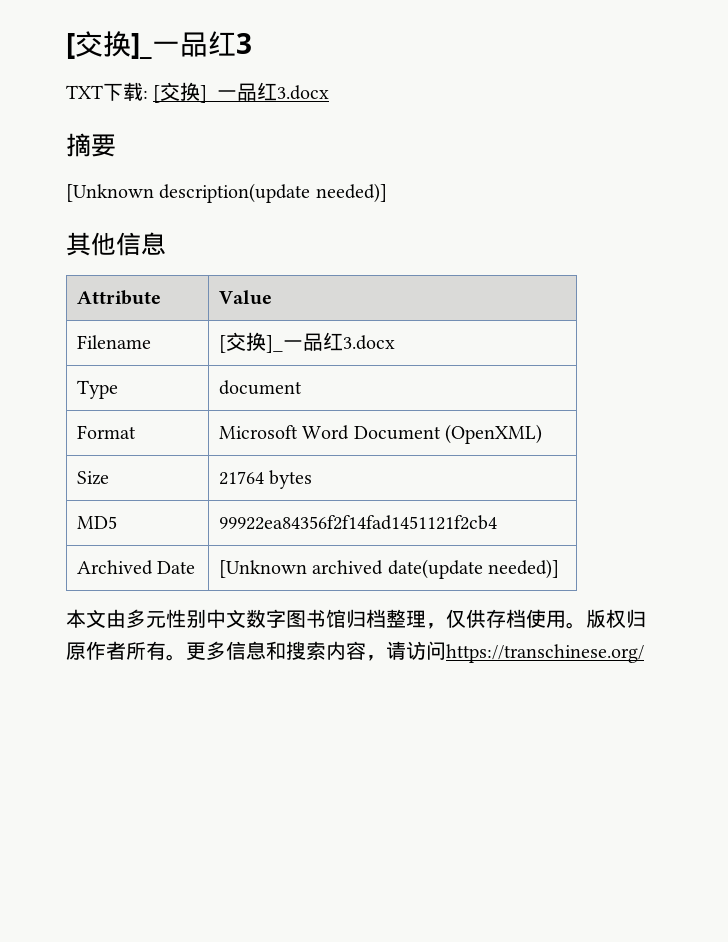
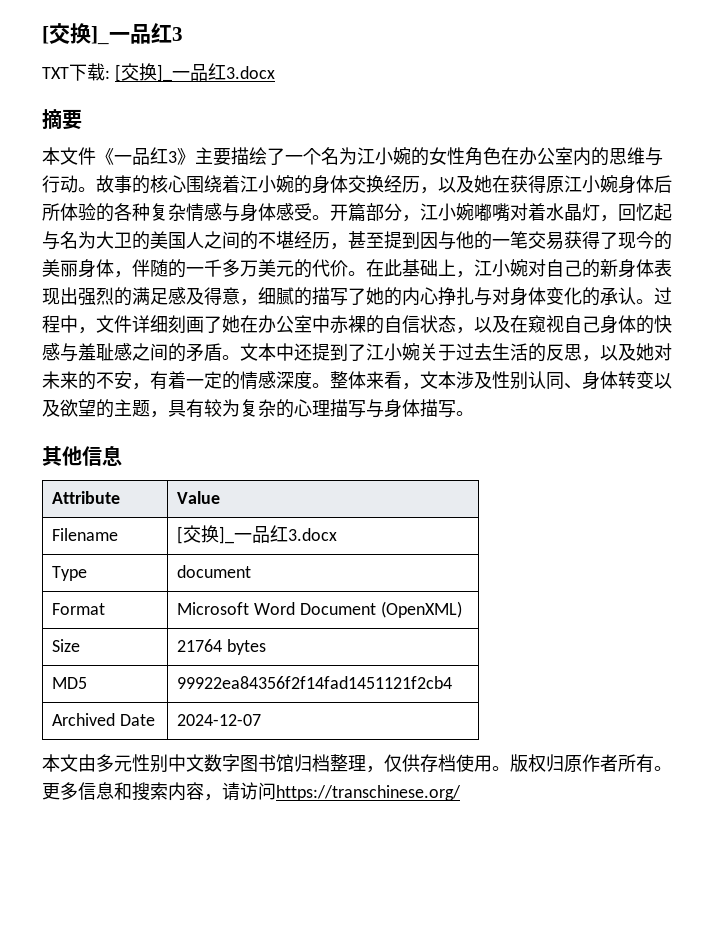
- [Unknown description(update needed)]
+ 本文件《一品红3》主要描绘了一个名为江小婉的女性角色在办公室内的思维与行动。故事的核心围绕着江小婉的身体交换经历，以及她在获得原江小婉身体后所体验的各种复杂情感与身体感受。开篇部分，江小婉嘟嘴对着水晶灯，回忆起与名为大卫的美国人之间的不堪经历，甚至提到因与他的一笔交易获得了现今的美丽身体，伴随的一千多万美元的代价。在此基础上，江小婉对自己的新身体表现出强烈的满足感及得意，细腻的描写了她的内心挣扎与对身体变化的承认。过程中，文件详细刻画了她在办公室中赤裸的自信状态，以及在窥视自己身体的快感与羞耻感之间的矛盾。文本中还提到了江小婉关于过去生活的反思，以及她对未来的不安，有着一定的情感深度。整体来看，文本涉及性别认同、身体转变以及欲望的主题，具有较为复杂的心理描写与身体描写。
- Archived Date | [Unknown archived date(update needed)]
+ Archived Date | 2024-12-07

